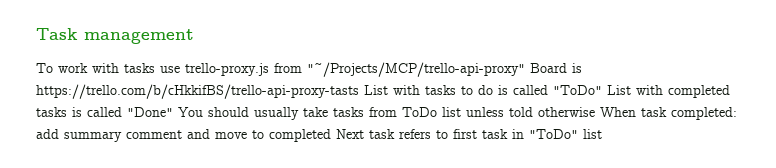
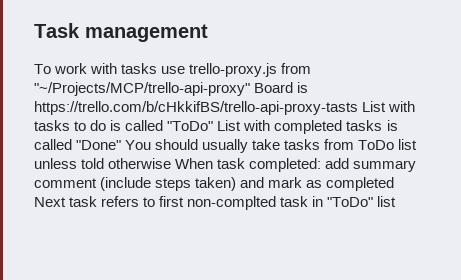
- To work with tasks use trello-proxy.js from "~/Projects/MCP/trello-api-proxy" Board is https://trello.com/b/cHkkifBS/trello-api-proxy-tasts List with tasks to do is called "ToDo" List with completed tasks is called "Done" You should usually take tasks from ToDo list unless told otherwise When task completed: add summary comment and move to completed Next task refers to first task in "ToDo" list
+ To work with tasks use trello-proxy.js from "~/Projects/MCP/trello-api-proxy" Board is https://trello.com/b/cHkkifBS/trello-api-proxy-tasts List with tasks to do is called "ToDo" List with completed tasks is called "Done" You should usually take tasks from ToDo list unless told otherwise When task completed: add summary comment (include steps taken) and mark as completed Next task refers to first non-complted task in "ToDo" list

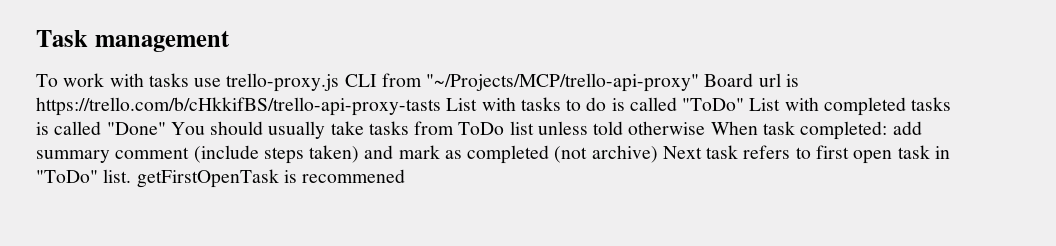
- To work with tasks use trello-proxy.js from "~/Projects/MCP/trello-api-proxy" Board is https://trello.com/b/cHkkifBS/trello-api-proxy-tasts List with tasks to do is called "ToDo" List with completed tasks is called "Done" You should usually take tasks from ToDo list unless told otherwise When task completed: add summary comment (include steps taken) and mark as completed Next task refers to first non-complted task in "ToDo" list
+ To work with tasks use trello-proxy.js CLI from "~/Projects/MCP/trello-api-proxy" Board url is https://trello.com/b/cHkkifBS/trello-api-proxy-tasts List with tasks to do is called "ToDo" List with completed tasks is called "Done" You should usually take tasks from ToDo list unless told otherwise When task completed: add summary comment (include steps taken) and mark as completed (not archive) Next task refers to first open task in "ToDo" list. getFirstOpenTask is recommened

